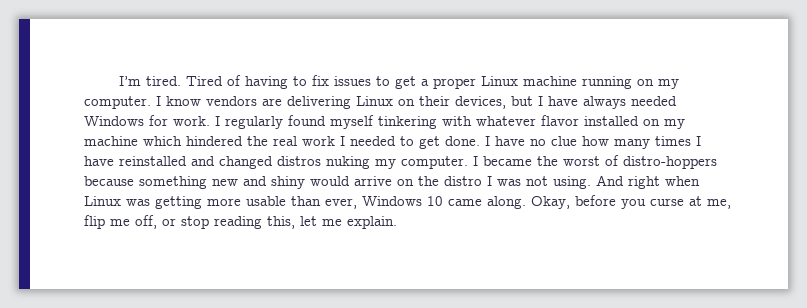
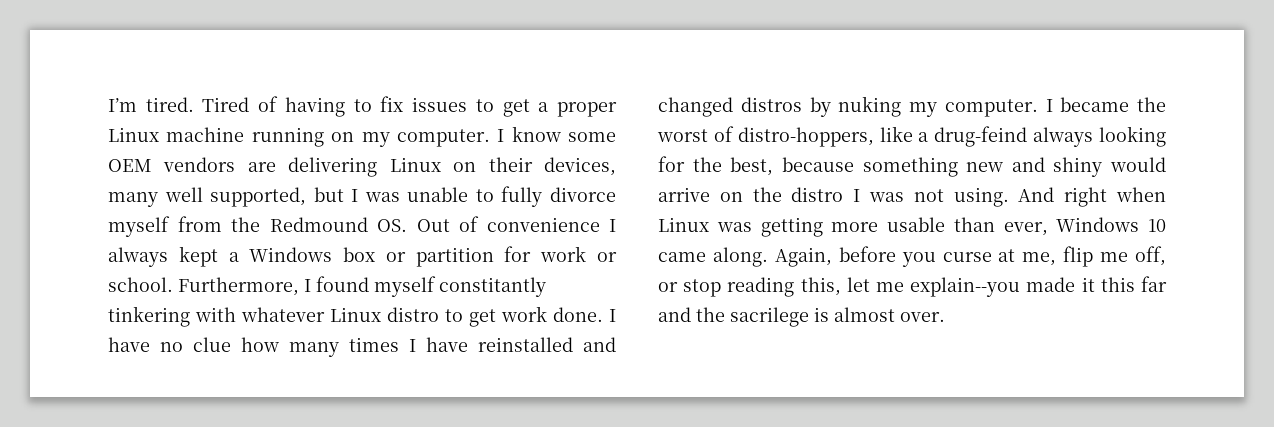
- I know vendors are delivering Linux on their devices, but I have always needed Windows for work. I regularly found myself tinkering with whatever flavor installed on my machine which hindered the real work I needed to get done.
+ I know some OEM vendors are delivering Linux on their devices, many well supported, but I was unable to fully divorce myself from the Redmound OS. Out of convenience I always kept a Windows box or partition for work or school. Furthermore, I found myself constitantly tinkering with whatever Linux distro to get work done.
- I have no clue how many times I have reinstalled and changed distros nuking my computer.
+ I have no clue how many times I have reinstalled and changed distros by nuking my computer.
- I became the worst of distro-hoppers because something new and shiny would arrive on the distro I was not using.
+ I became the worst of distro-hoppers, like a drug-feind always looking for the best, because something new and shiny would arrive on the distro I was not using.
- Okay, before you curse at me, flip me off, or stop reading this, let me explain.
+ Again, before you curse at me, flip me off, or stop reading this, let me explain--you made it this far and the sacrilege is almost over.

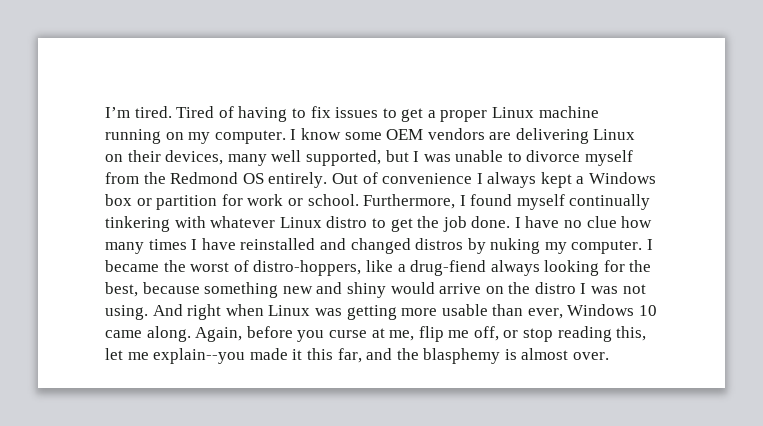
- I know some OEM vendors are delivering Linux on their devices, many well supported, but I was unable to fully divorce myself from the Redmound OS. Out of convenience I always kept a Windows box or partition for work or school.
+ I know some OEM vendors are delivering Linux on their devices, many well supported, but I was unable to divorce myself from the Redmond OS entirely. Out of convenience I always kept a Windows box or partition for work or school.
- Furthermore, I found myself constitantly tinkering with whatever Linux distro to get work done.
+ Furthermore, I found myself continually tinkering with whatever Linux distro to get the job done.
- I became the worst of distro-hoppers, like a drug-feind always looking for the best, because something new and shiny would arrive on the distro I was not using.
+ I became the worst of distro-hoppers, like a drug-fiend always looking for the best, because something new and shiny would arrive on the distro I was not using.
- Again, before you curse at me, flip me off, or stop reading this, let me explain--you made it this far and the sacrilege is almost over.
+ Again, before you curse at me, flip me off, or stop reading this, let me explain--you made it this far, and the blasphemy is almost over.

